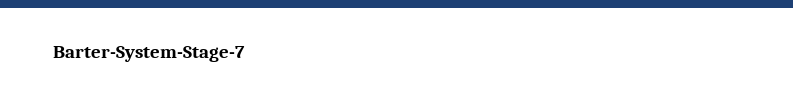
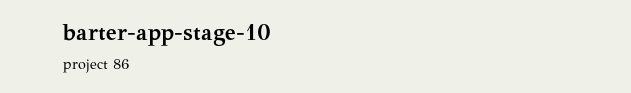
- Barter-System-Stage-7
+ barter-app-stage-10
+ project 86

